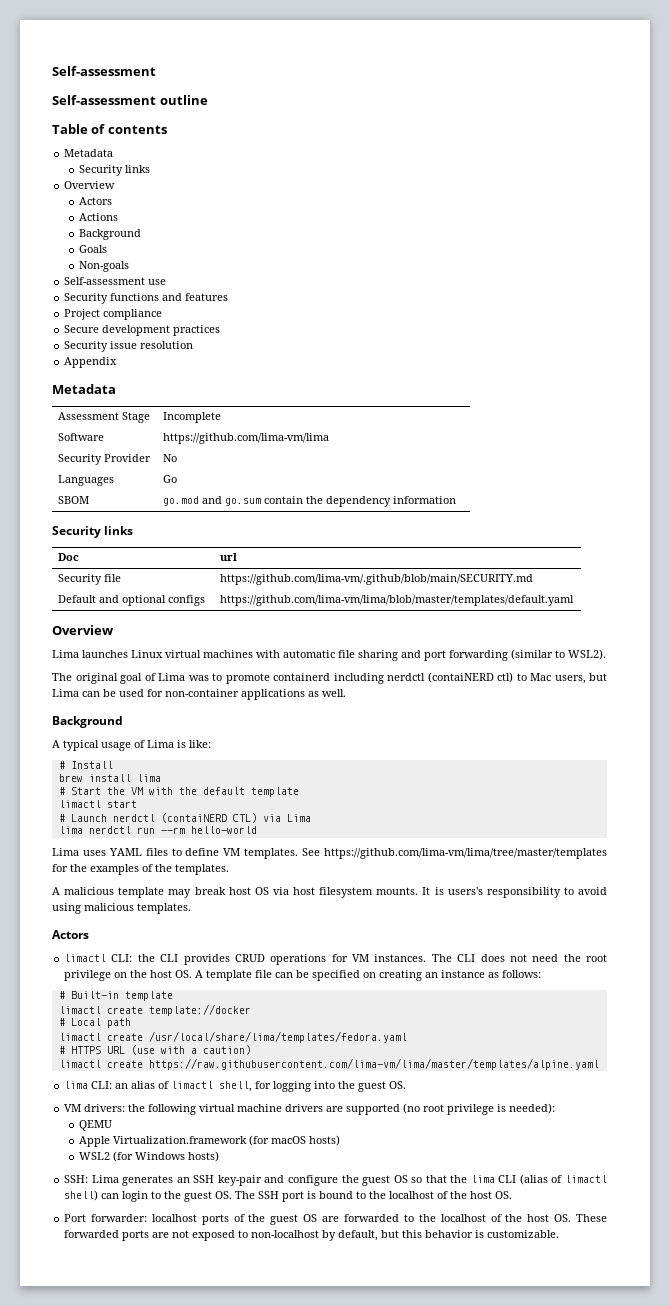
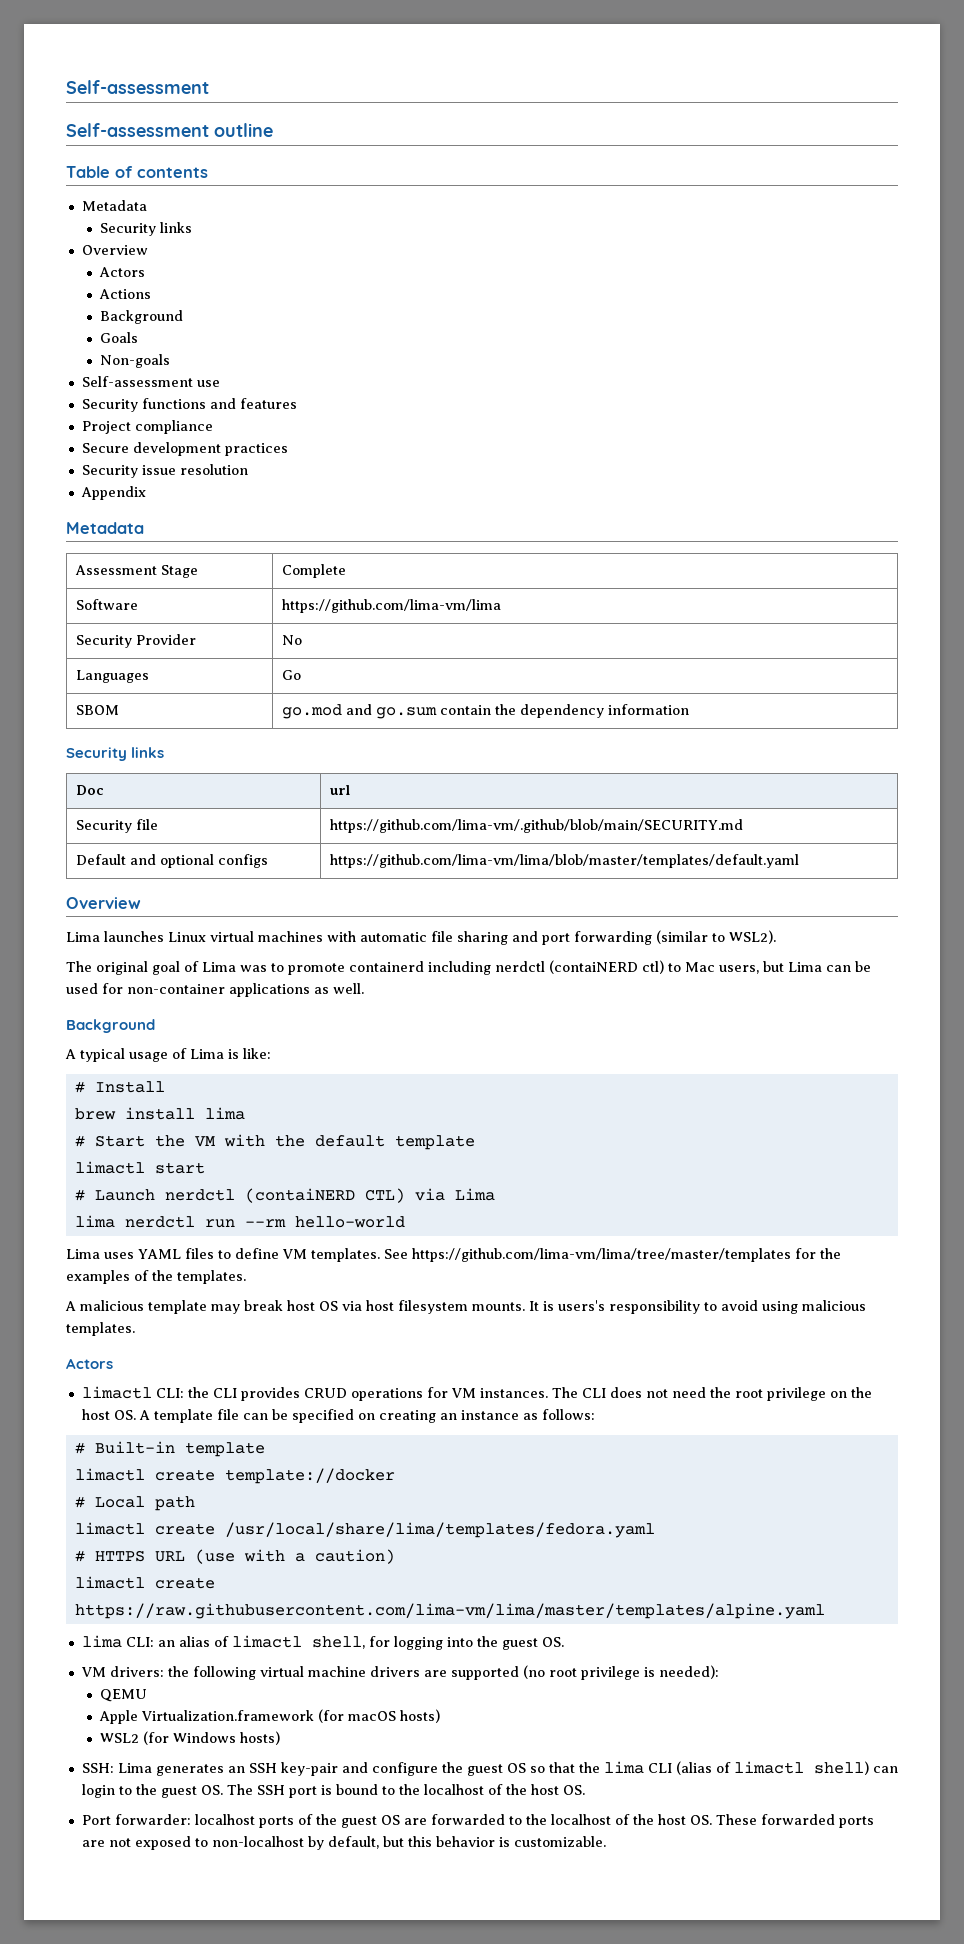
- Assessment Stage | Incomplete
+ Assessment Stage | Complete

